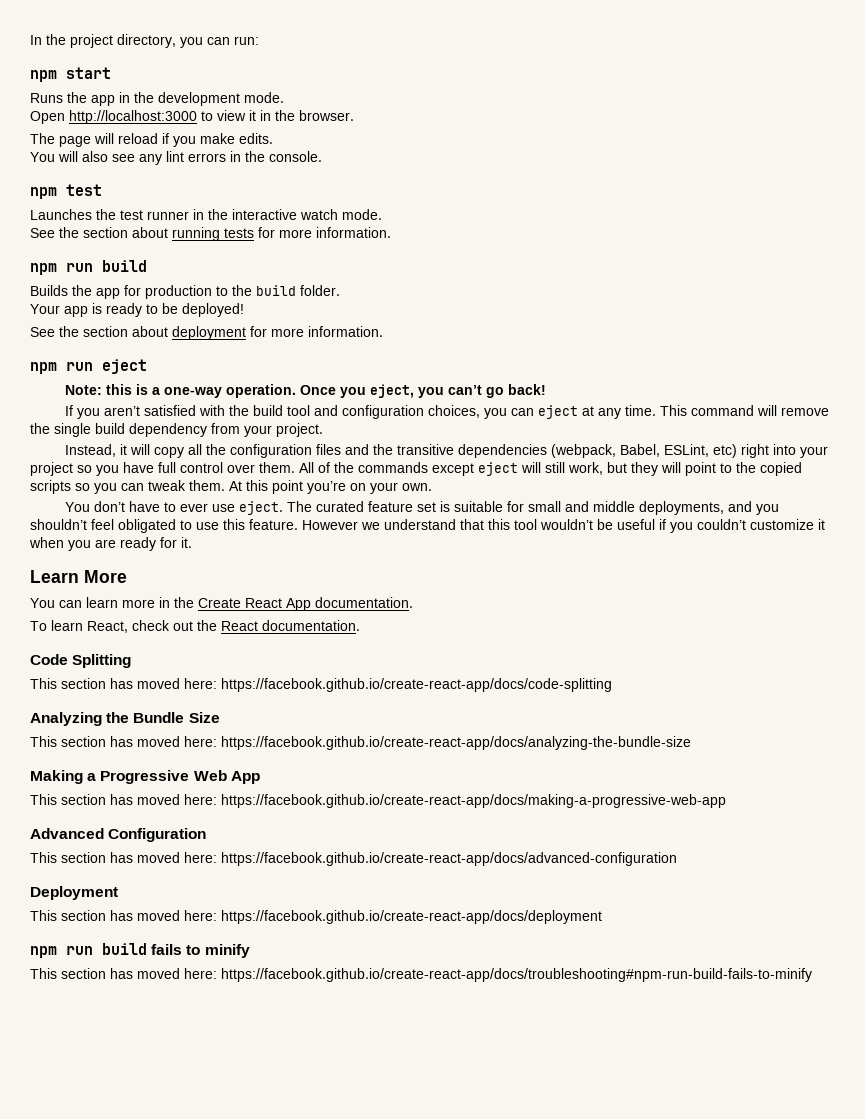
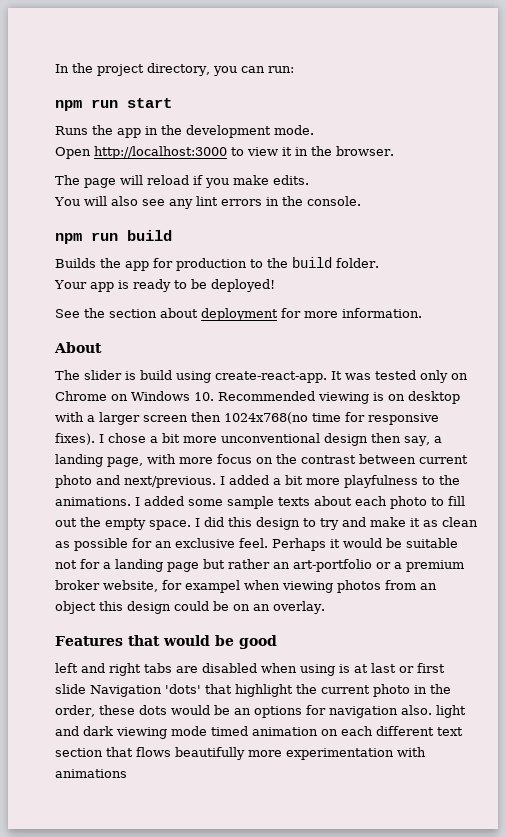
- npm start
+ npm run start
- npm test
- Launches the test runner in the interactive watch mode.
- See the section about running tests for more information.
- npm run eject
- Note: this is a one-way operation. Once you eject, you can’t go back!
- If you aren’t satisfied with the build tool and configuration choices, you can eject at any time. This command will remove the single build dependency from your project.
- Instead, it will copy all the configuration files and the transitive dependencies (webpack, Babel, ESLint, etc) right into your project so you have full control over them. All of the commands except eject will still work, but they will point to the copied scripts so you can tweak them. At this point you’re on your own.
- You don’t have to ever use eject. The curated feature set is suitable for small and middle deployments, and you shouldn’t feel obligated to use this feature. However we understand that this tool wouldn’t be useful if you couldn’t customize it when you are ready for it.
- Learn More
- You can learn more in the Create React App documentation.
- To learn React, check out the React documentation.
- Code Splitting
- This section has moved here: https://facebook.github.io/create-react-app/docs/code-splitting
- Analyzing the Bundle Size
- This section has moved here: https://facebook.github.io/create-react-app/docs/analyzing-the-bundle-size
- Making a Progressive Web App
- This section has moved here: https://facebook.github.io/create-react-app/docs/making-a-progressive-web-app
- Advanced Configuration
- This section has moved here: https://facebook.github.io/create-react-app/docs/advanced-configuration
- Deployment
- This section has moved here: https://facebook.github.io/create-react-app/docs/deployment
- npm run build fails to minify
- This section has moved here: https://facebook.github.io/create-react-app/docs/troubleshooting#npm-run-build-fails-to-minify
+ About
+ The slider is build using create-react-app. It was tested only on Chrome on Windows 10. Recommended viewing is on desktop with a larger screen then 1024x768(no time for responsive fixes). I chose a bit more unconventional design then say, a landing page, with more focus on the contrast between current photo and next/previous. I added a bit more playfulness to the animations. I added some sample texts about each photo to fill out the empty space. I did this design to try and make it as clean as possible for an exclusive feel. Perhaps it would be suitable not for a landing page but rather an art-portfolio or a premium broker website, for exampel when viewing photos from an object this design could be on an overlay.
+ Features that would be good
+ left and right tabs are disabled when using is at last or first slide Navigation 'dots' that highlight the current photo in the order, these dots would be an options for navigation also. light and dark viewing mode timed animation on each different text section that flows beautifully more experimentation with animations

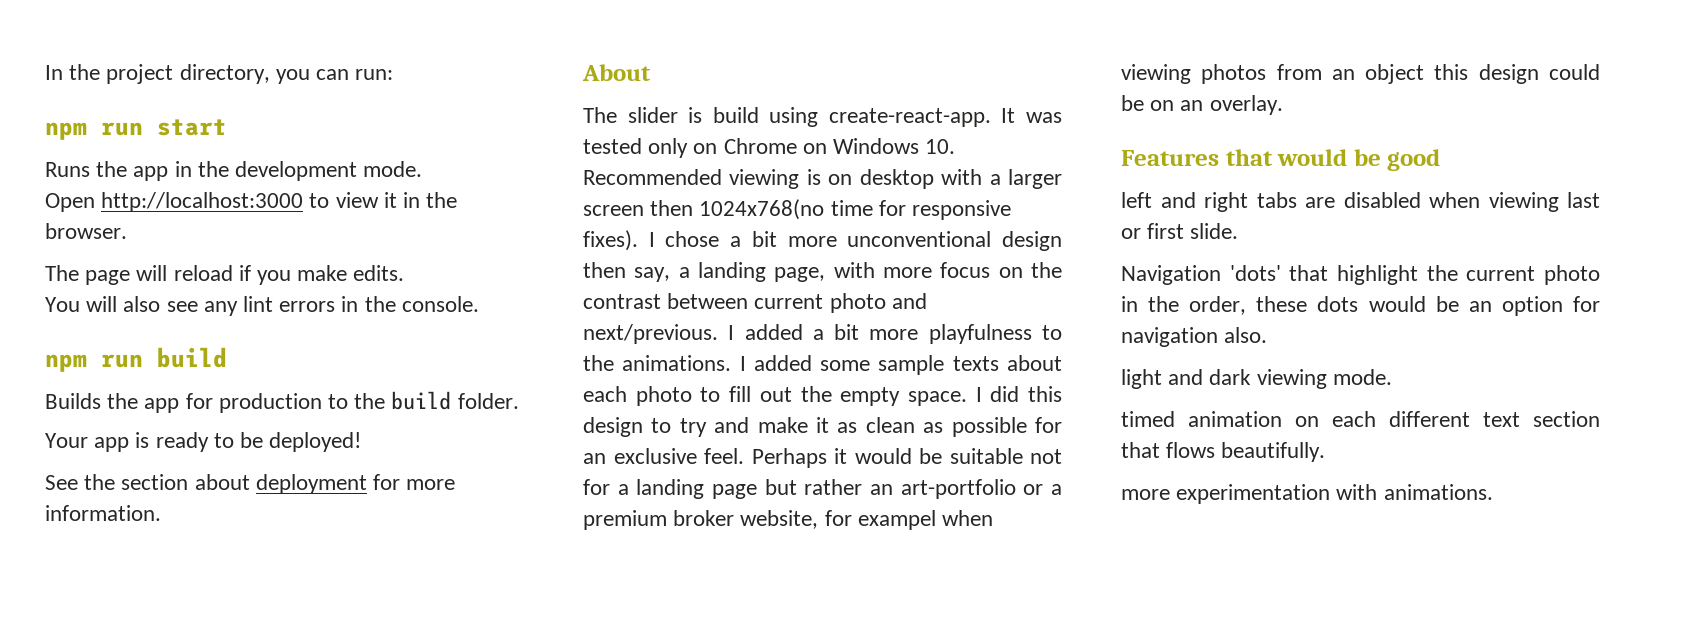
- left and right tabs are disabled when using is at last or first slide Navigation 'dots' that highlight the current photo in the order, these dots would be an options for navigation also. light and dark viewing mode timed animation on each different text section that flows beautifully more experimentation with animations
+ left and right tabs are disabled when viewing last or first slide.
+ Navigation 'dots' that highlight the current photo in the order, these dots would be an option for navigation also.
+ light and dark viewing mode.
+ timed animation on each different text section that flows beautifully.
+ more experimentation with animations.

